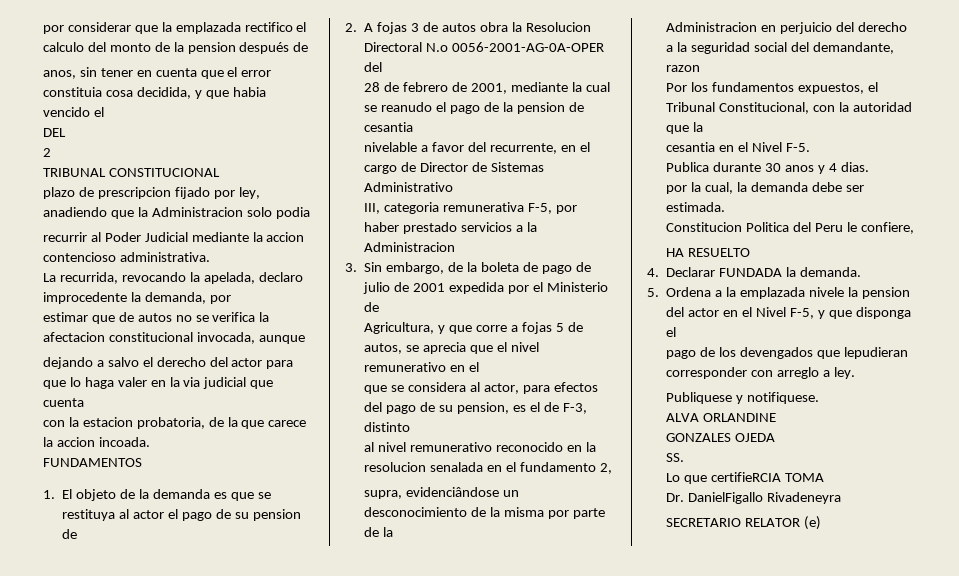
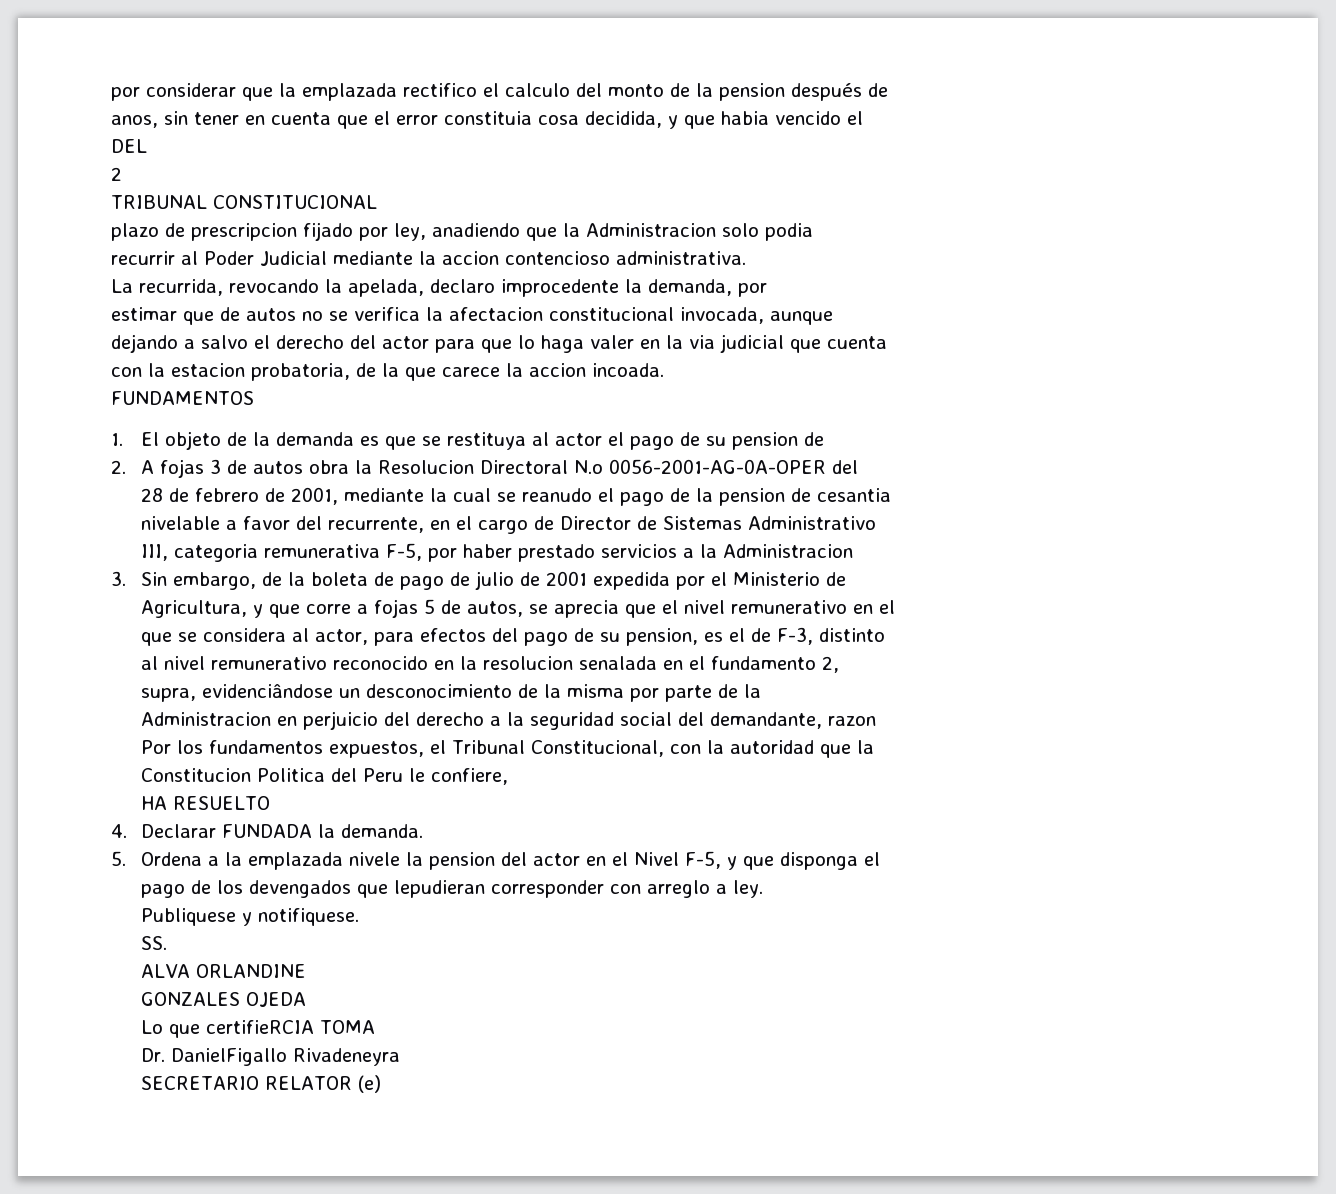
- cesantia en el Nivel F-5.
- Publica durante 30 anos y 4 dias.
- por la cual, la demanda debe ser estimada.
+ SS.
- SS.

